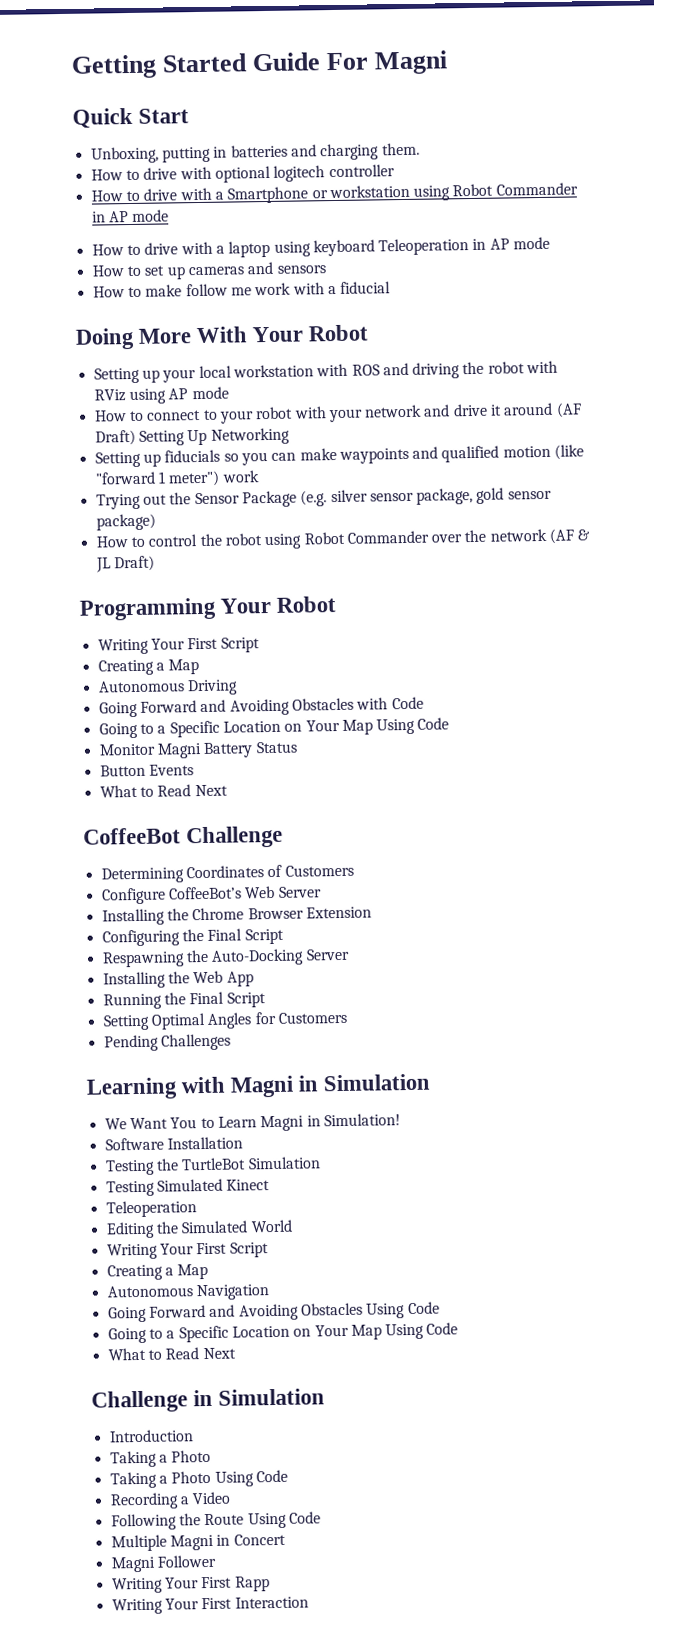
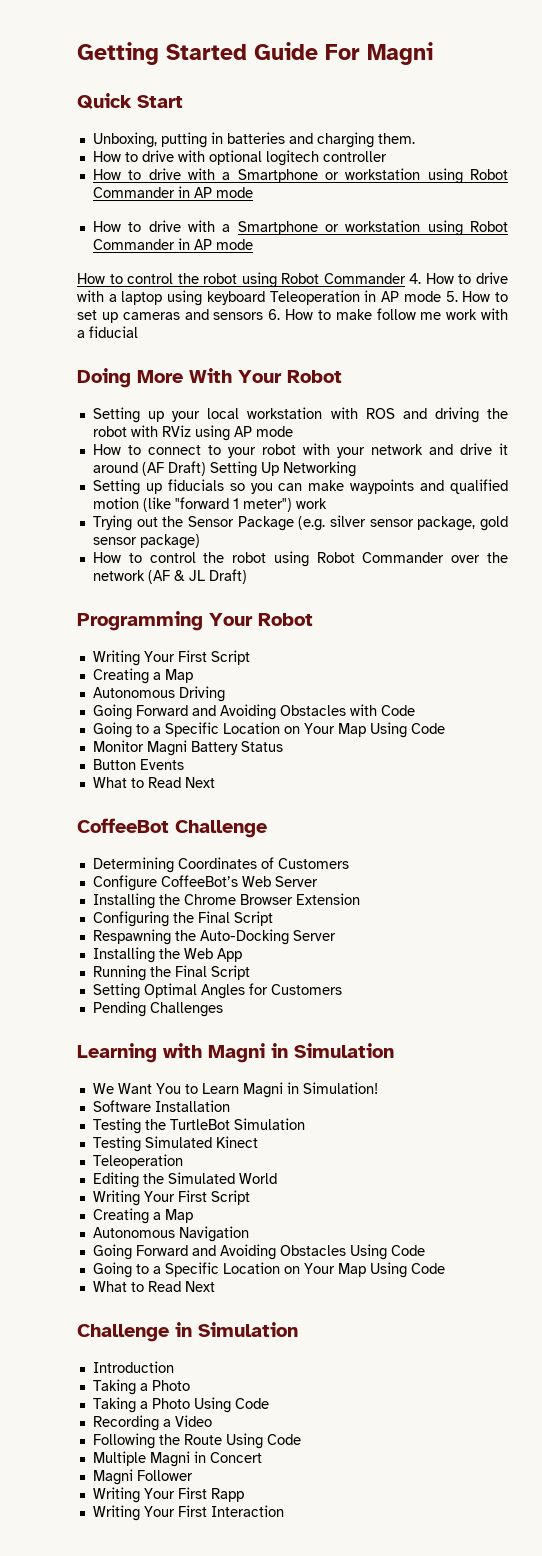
  How to drive with optional logitech controller
  How to drive with a Smartphone or workstation using Robot Commander in AP mode
- How to drive with a laptop using keyboard Teleoperation in AP mode
- How to set up cameras and sensors
- How to make follow me work with a fiducial
+ How to drive with a Smartphone or workstation using Robot Commander in AP mode
+ How to control the robot using Robot Commander 4. How to drive with a laptop using keyboard Teleoperation in AP mode 5. How to set up cameras and sensors 6. How to make follow me work with a fiducial

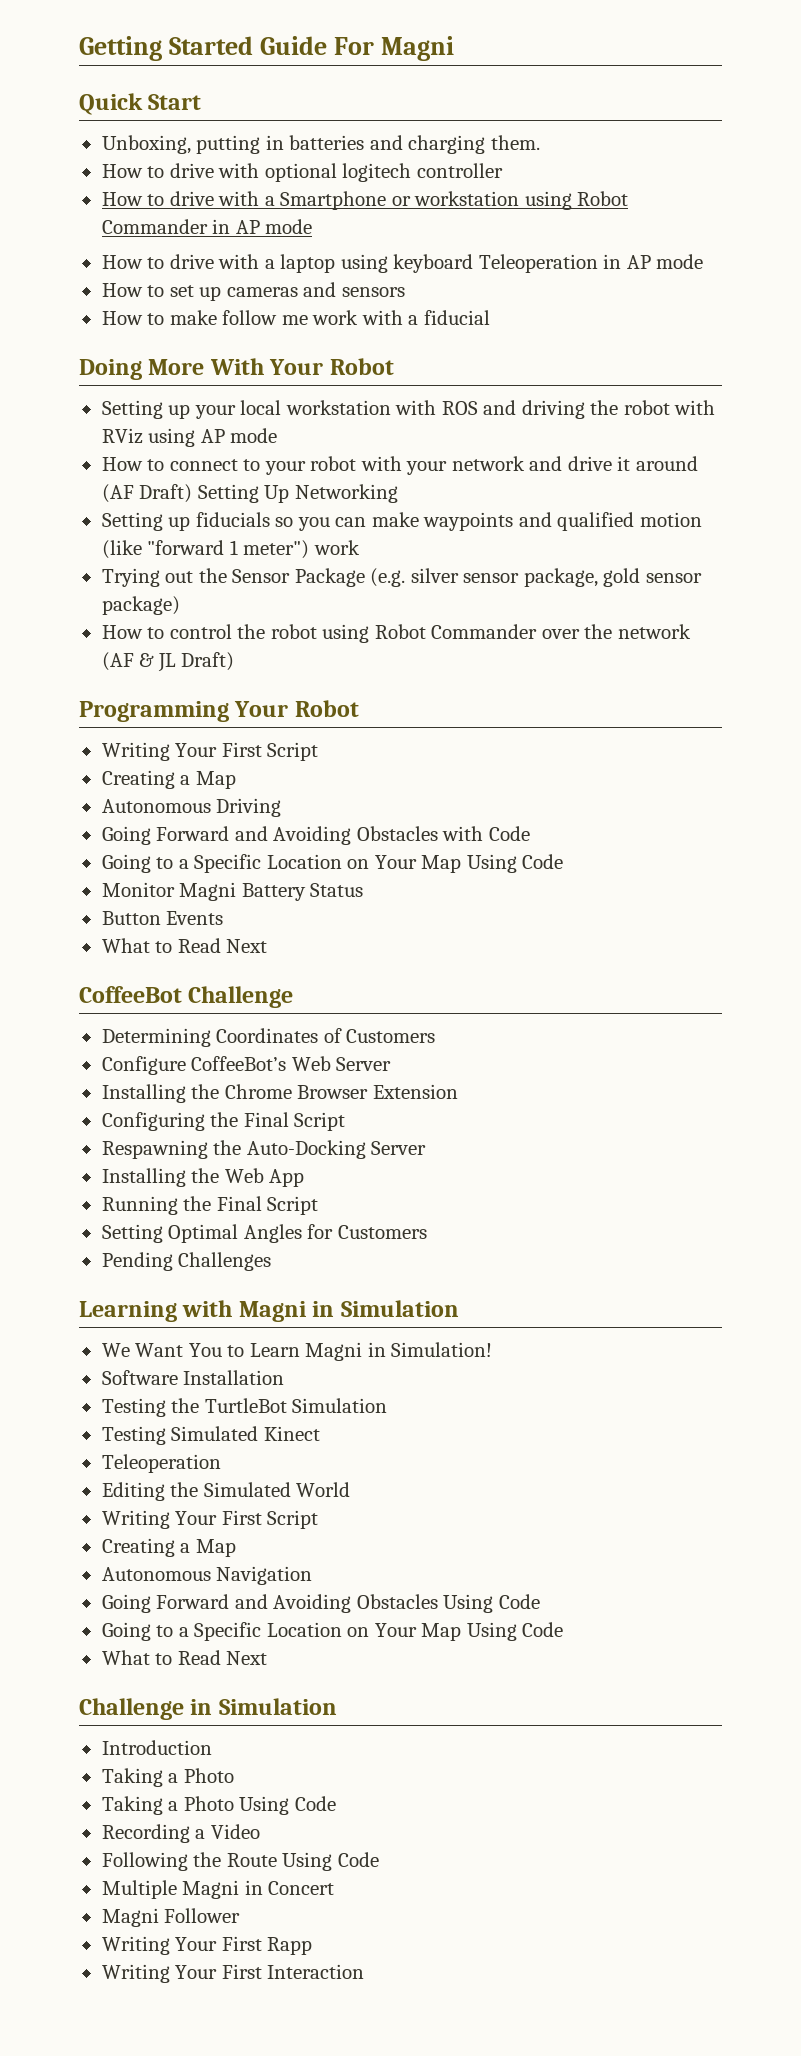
  How to drive with optional logitech controller
  How to drive with a Smartphone or workstation using Robot Commander in AP mode
- How to drive with a Smartphone or workstation using Robot Commander in AP mode
- How to control the robot using Robot Commander 4. How to drive with a laptop using keyboard Teleoperation in AP mode 5. How to set up cameras and sensors 6. How to make follow me work with a fiducial
+ How to drive with a laptop using keyboard Teleoperation in AP mode
+ How to set up cameras and sensors
+ How to make follow me work with a fiducial

